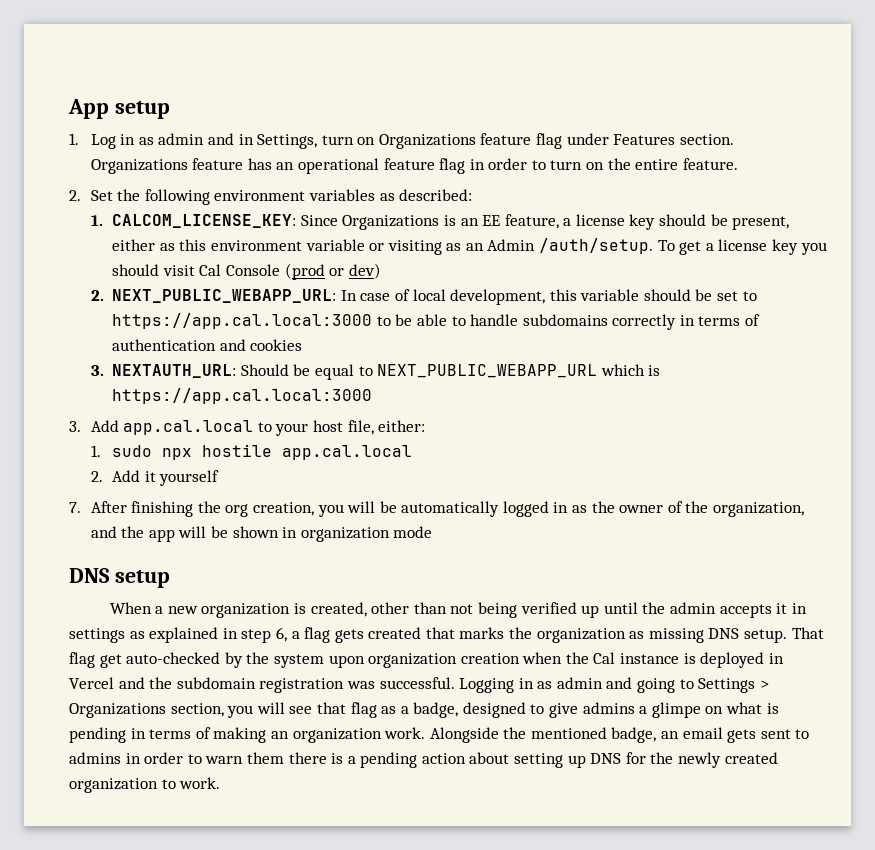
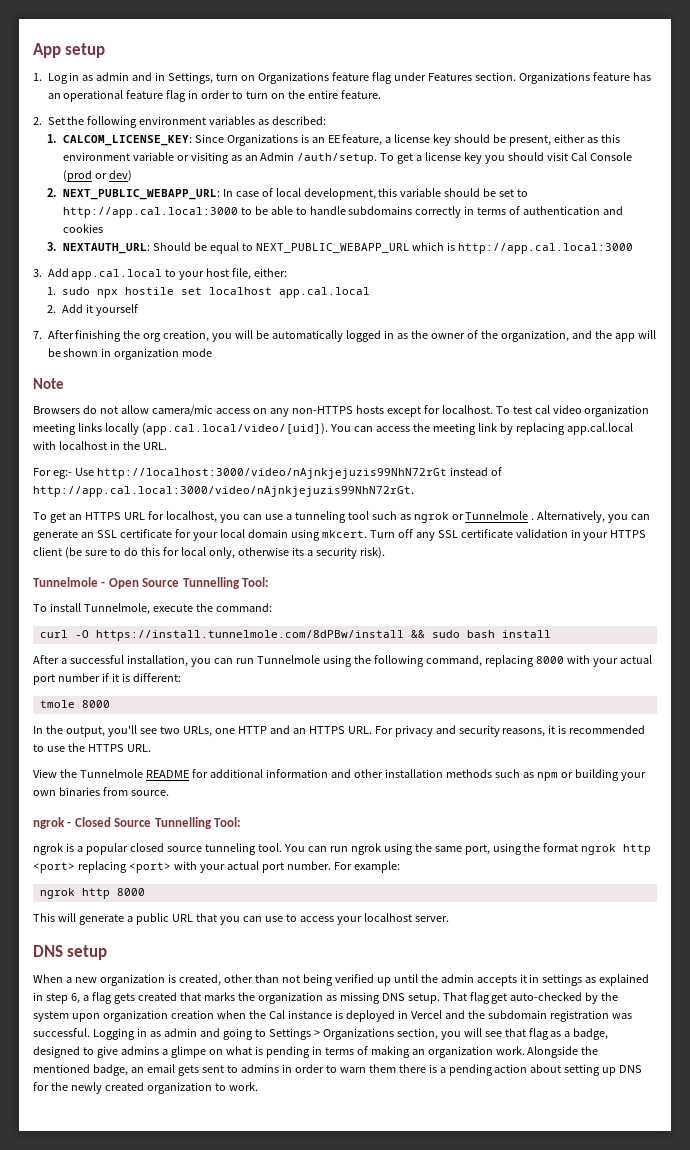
- 2. NEXT_PUBLIC_WEBAPP_URL: In case of local development, this variable should be set to https://app.cal.local:3000 to be able to handle subdomains correctly in terms of authentication and cookies
+ 2. NEXT_PUBLIC_WEBAPP_URL: In case of local development, this variable should be set to http://app.cal.local:3000 to be able to handle subdomains correctly in terms of authentication and cookies
- 3. NEXTAUTH_URL: Should be equal to NEXT_PUBLIC_WEBAPP_URL which is https://app.cal.local:3000
+ 3. NEXTAUTH_URL: Should be equal to NEXT_PUBLIC_WEBAPP_URL which is http://app.cal.local:3000
- 1. sudo npx hostile app.cal.local
+ 1. sudo npx hostile set localhost app.cal.local
+ Note
+ Browsers do not allow camera/mic access on any non-HTTPS hosts except for localhost. To test cal video organization meeting links locally (app.cal.local/video/[uid]). You can access the meeting link by replacing app.cal.local with localhost in the URL.
+ For eg:- Use http://localhost:3000/video/nAjnkjejuzis99NhN72rGt instead of http://app.cal.local:3000/video/nAjnkjejuzis99NhN72rGt.
+ To get an HTTPS URL for localhost, you can use a tunneling tool such as ngrok or Tunnelmole . Alternatively, you can generate an SSL certificate for your local domain using mkcert. Turn off any SSL certificate validation in your HTTPS client (be sure to do this for local only, otherwise its a security risk).
+ Tunnelmole - Open Source Tunnelling Tool:
+ To install Tunnelmole, execute the command:
+ curl -O https://install.tunnelmole.com/8dPBw/install && sudo bash install
+ After a successful installation, you can run Tunnelmole using the following command, replacing 8000 with your actual port number if it is different:
+ tmole 8000
+ In the output, you'll see two URLs, one HTTP and an HTTPS URL. For privacy and security reasons, it is recommended to use the HTTPS URL.
+ View the Tunnelmole README for additional information and other installation methods such as npm or building your own binaries from source.
+ ngrok - Closed Source Tunnelling Tool:
+ ngrok is a popular closed source tunneling tool. You can run ngrok using the same port, using the format ngrok http <port> replacing <port> with your actual port number. For example:
+ ngrok http 8000
+ This will generate a public URL that you can use to access your localhost server.

